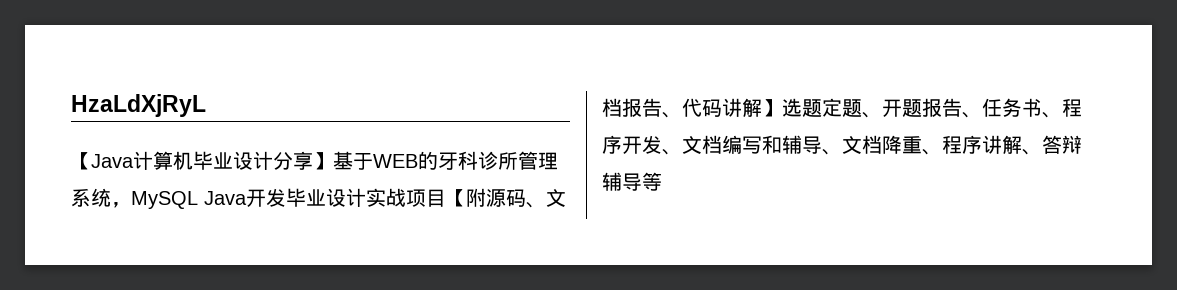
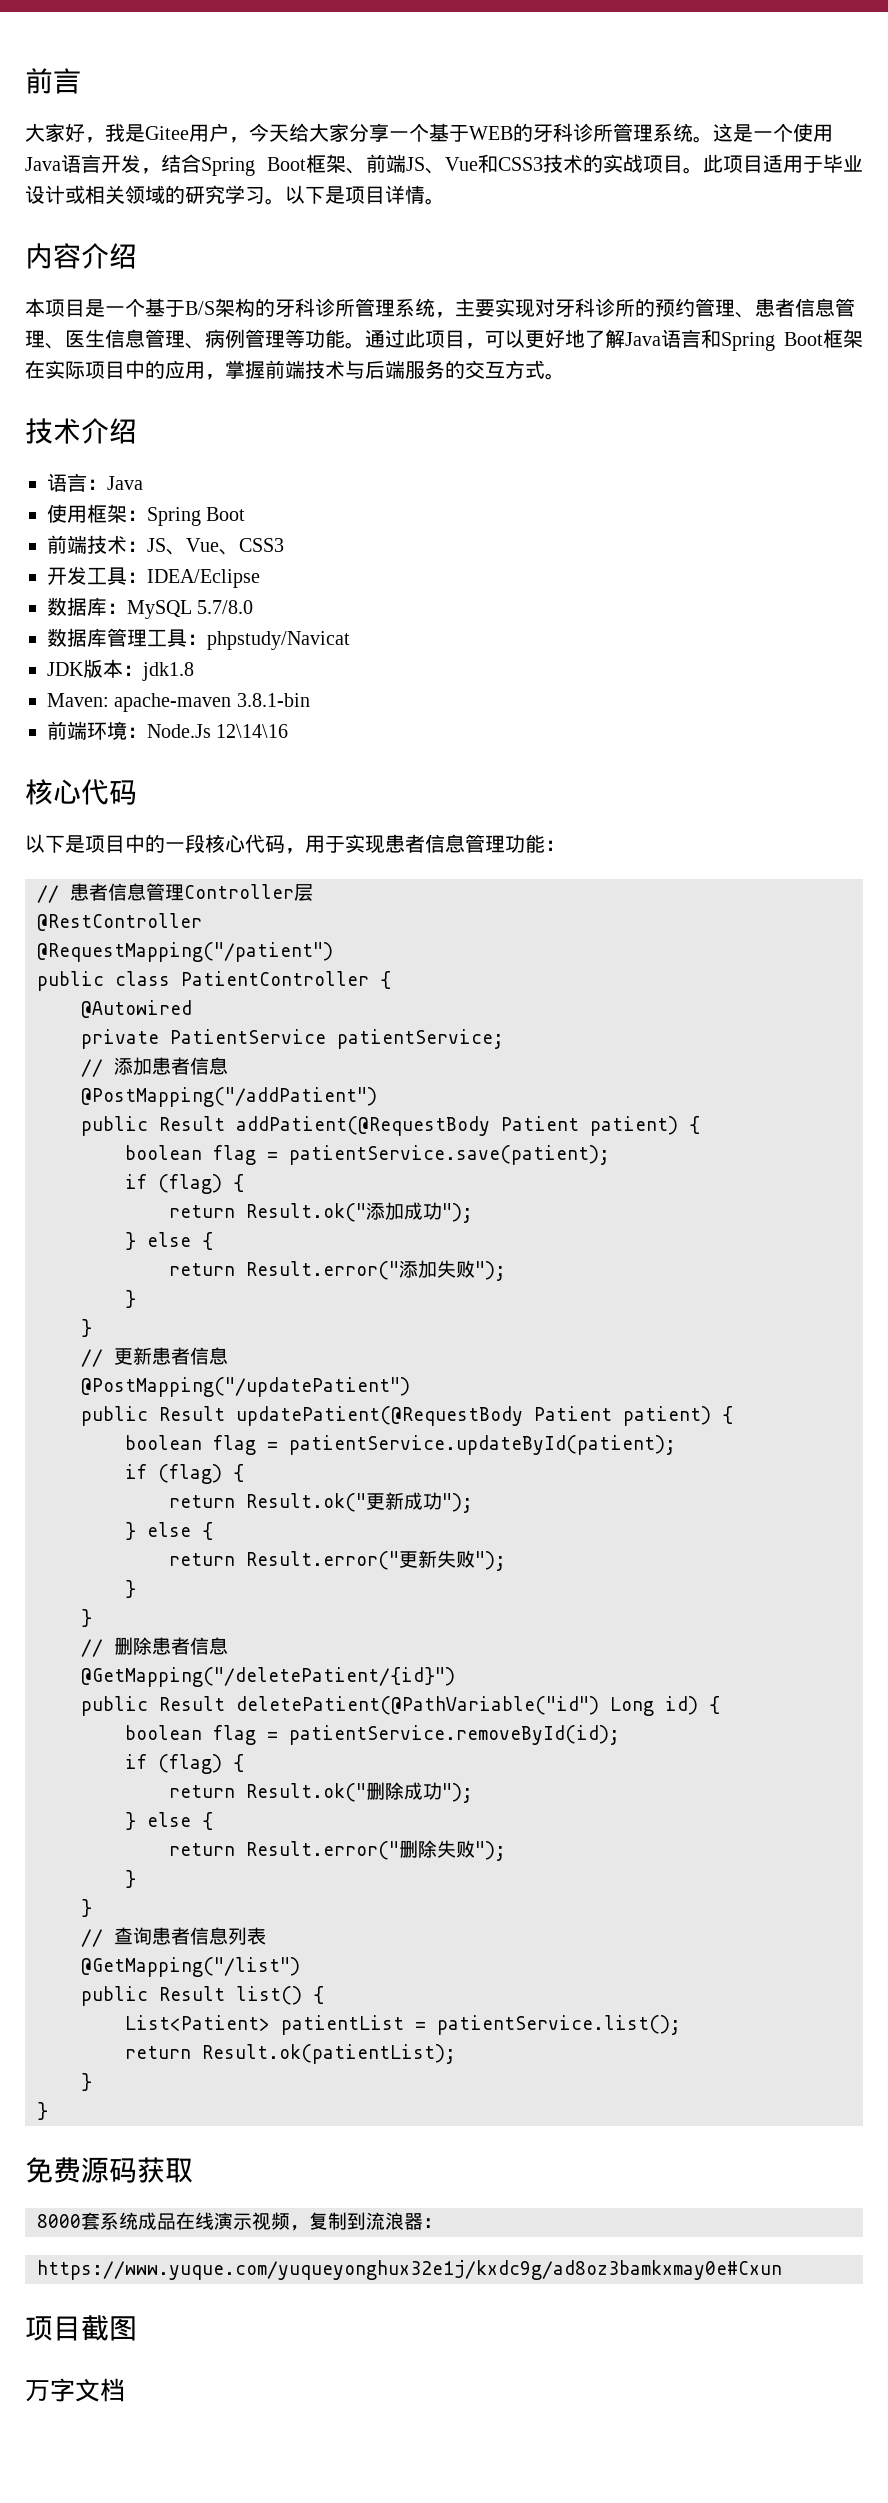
- HzaLdXjRyL
- 【Java计算机毕业设计分享】基于WEB的牙科诊所管理系统，MySQL Java开发毕业设计实战项目【附源码、文档报告、代码讲解】选题定题、开题报告、任务书、程序开发、文档编写和辅导、文档降重、程序讲解、答辩辅导等
+ 前言
+ 大家好，我是Gitee用户，今天给大家分享一个基于WEB的牙科诊所管理系统。这是一个使用Java语言开发，结合Spring Boot框架、前端JS、Vue和CSS3技术的实战项目。此项目适用于毕业设计或相关领域的研究学习。以下是项目详情。
+ 内容介绍
+ 本项目是一个基于B/S架构的牙科诊所管理系统，主要实现对牙科诊所的预约管理、患者信息管理、医生信息管理、病例管理等功能。通过此项目，可以更好地了解Java语言和Spring Boot框架在实际项目中的应用，掌握前端技术与后端服务的交互方式。
+ 技术介绍
+ 语言：Java
+ 使用框架：Spring Boot
+ 前端技术：JS、Vue、CSS3
+ 开发工具：IDEA/Eclipse
+ 数据库：MySQL 5.7/8.0
+ 数据库管理工具：phpstudy/Navicat
+ JDK版本：jdk1.8
+ Maven: apache-maven 3.8.1-bin
+ 前端环境：Node.Js 12\14\16
+ 核心代码
+ 以下是项目中的一段核心代码，用于实现患者信息管理功能：
+ // 患者信息管理Controller层
+ @RestController
+ @RequestMapping("/patient")
+ public class PatientController {
+ @Autowired
+ private PatientService patientService;
+ // 添加患者信息
+ @PostMapping("/addPatient")
+ public Result addPatient(@RequestBody Patient patient) {
+ boolean flag = patientService.save(patient);
+ if (flag) {
+ return Result.ok("添加成功");
+ } else {
+ return Result.error("添加失败");
+ }
+ }
+ // 更新患者信息
+ @PostMapping("/updatePatient")
+ public Result updatePatient(@RequestBody Patient patient) {
+ boolean flag = patientService.updateById(patient);
+ if (flag) {
+ return Result.ok("更新成功");
+ } else {
+ return Result.error("更新失败");
+ }
+ }
+ // 删除患者信息
+ @GetMapping("/deletePatient/{id}")
+ public Result deletePatient(@PathVariable("id") Long id) {
+ boolean flag = patientService.removeById(id);
+ if (flag) {
+ return Result.ok("删除成功");
+ } else {
+ return Result.error("删除失败");
+ }
+ }
+ // 查询患者信息列表
+ @GetMapping("/list")
+ public Result list() {
+ List<Patient> patientList = patientService.list();
+ return Result.ok(patientList);
+ }
+ }
+ 免费源码获取
+ 8000套系统成品在线演示视频，复制到流浪器：
+ https://www.yuque.com/yuqueyonghux32e1j/kxdc9g/ad8oz3bamkxmay0e#Cxun
+ 项目截图
+ 万字文档

